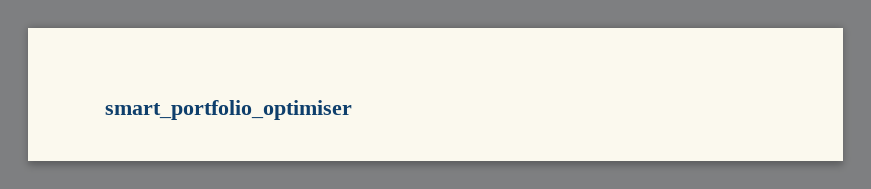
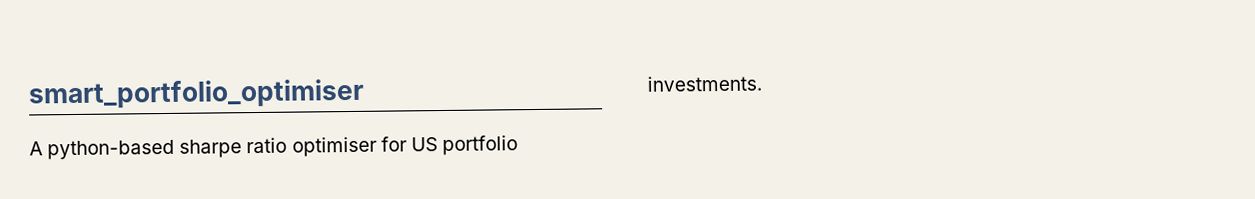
+ A python-based sharpe ratio optimiser for US portfolio investments.

